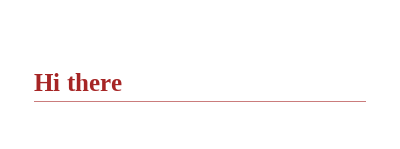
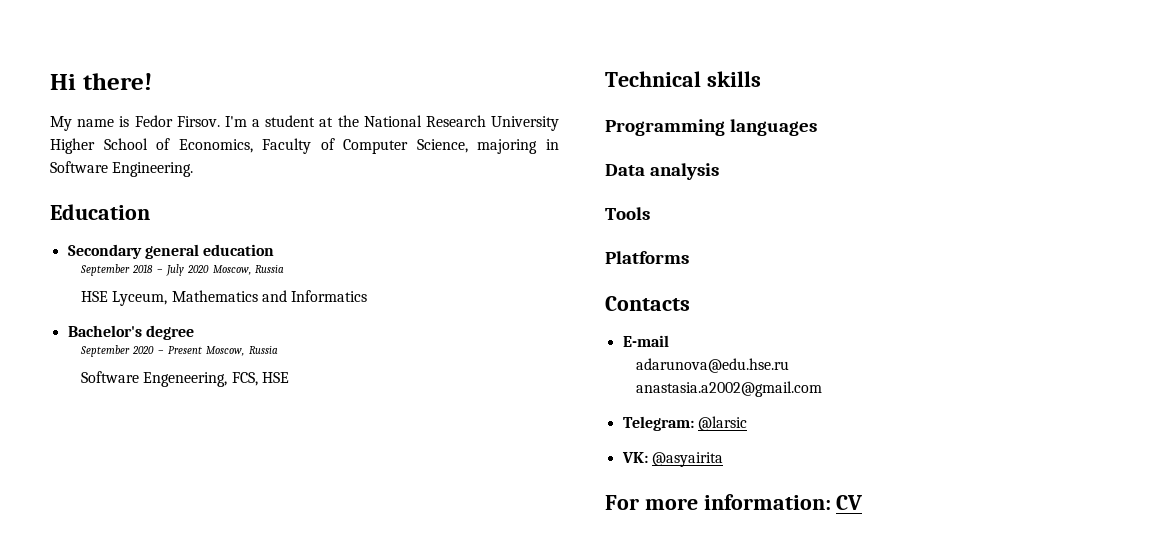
- Hi there
+ Hi there!
+ My name is Fedor Firsov. I'm a student at the National Research University Higher School of Economics, Faculty of Computer Science, majoring in Software Engineering.
+ Education
+ Secondary general education
+ September 2018 – July 2020 Moscow, Russia
+ HSE Lyceum, Mathematics and Informatics
+ Bachelor's degree
+ September 2020 – Present Moscow, Russia
+ Software Engeneering, FCS, HSE
+ Technical skills
+ Programming languages
+ Data analysis
+ Tools
+ Platforms
+ Contacts
+ E-mail
+ adarunova@edu.hse.ru
+ anastasia.a2002@gmail.com
+ Telegram: @larsic
+ VK: @asyairita
+ For more information: CV

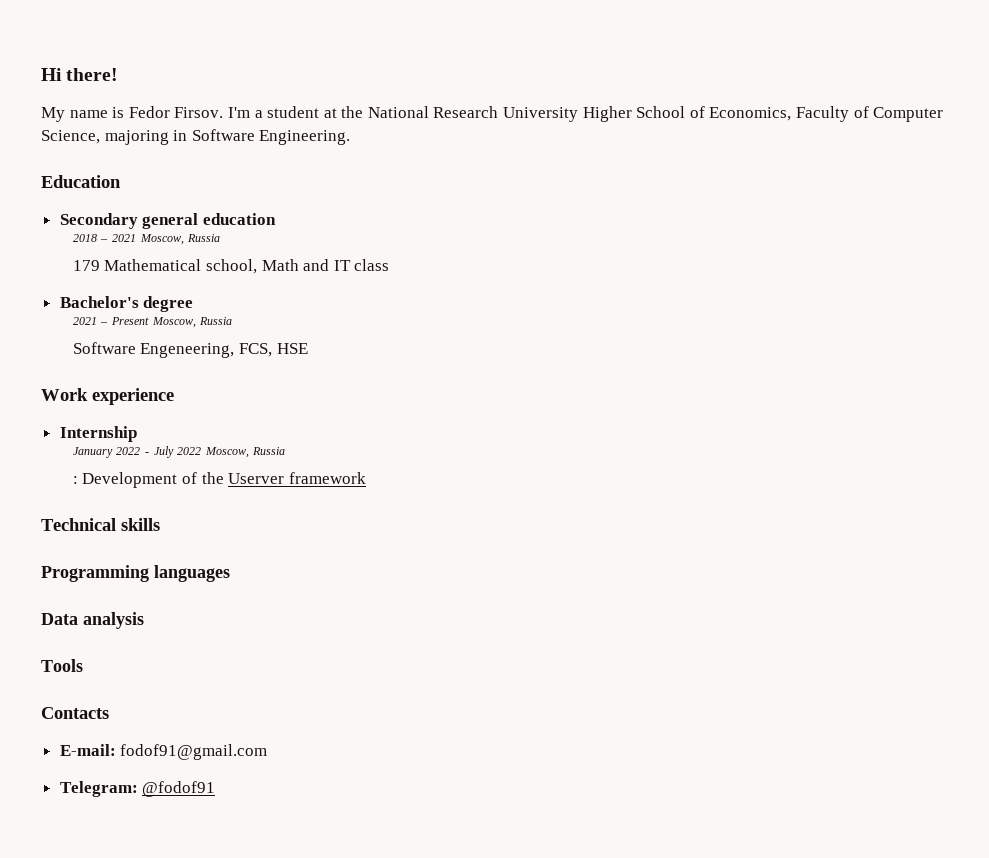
- September 2018 – July 2020 Moscow, Russia
- HSE Lyceum, Mathematics and Informatics
+ 2018 – 2021 Moscow, Russia
+ 179 Mathematical school, Math and IT class
- September 2020 – Present Moscow, Russia
+ 2021 – Present Moscow, Russia
+ Work experience
+ Internship
+ January 2022 - July 2022 Moscow, Russia
+ : Development of the Userver framework
- Platforms
- E-mail
- adarunova@edu.hse.ru
- anastasia.a2002@gmail.com
- Telegram: @larsic
- VK: @asyairita
- For more information: CV
+ E-mail: fodof91@gmail.com
+ Telegram: @fodof91

